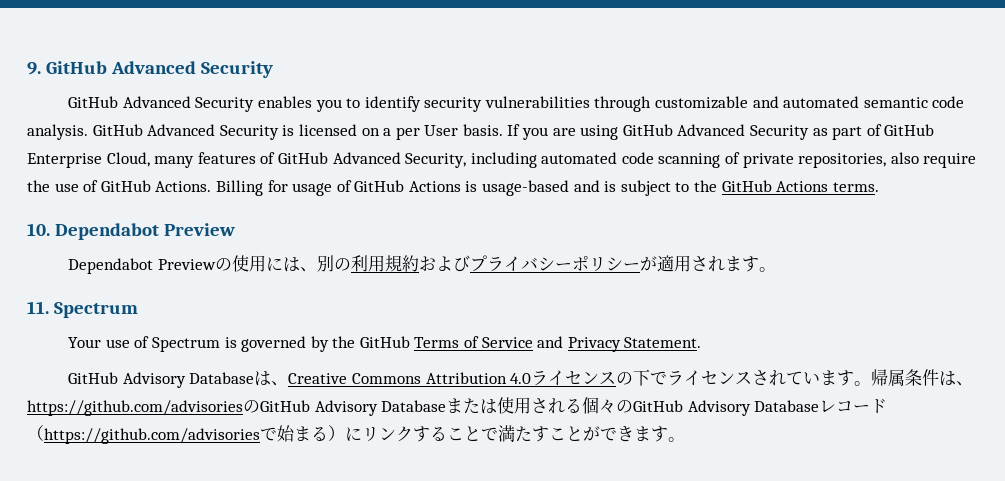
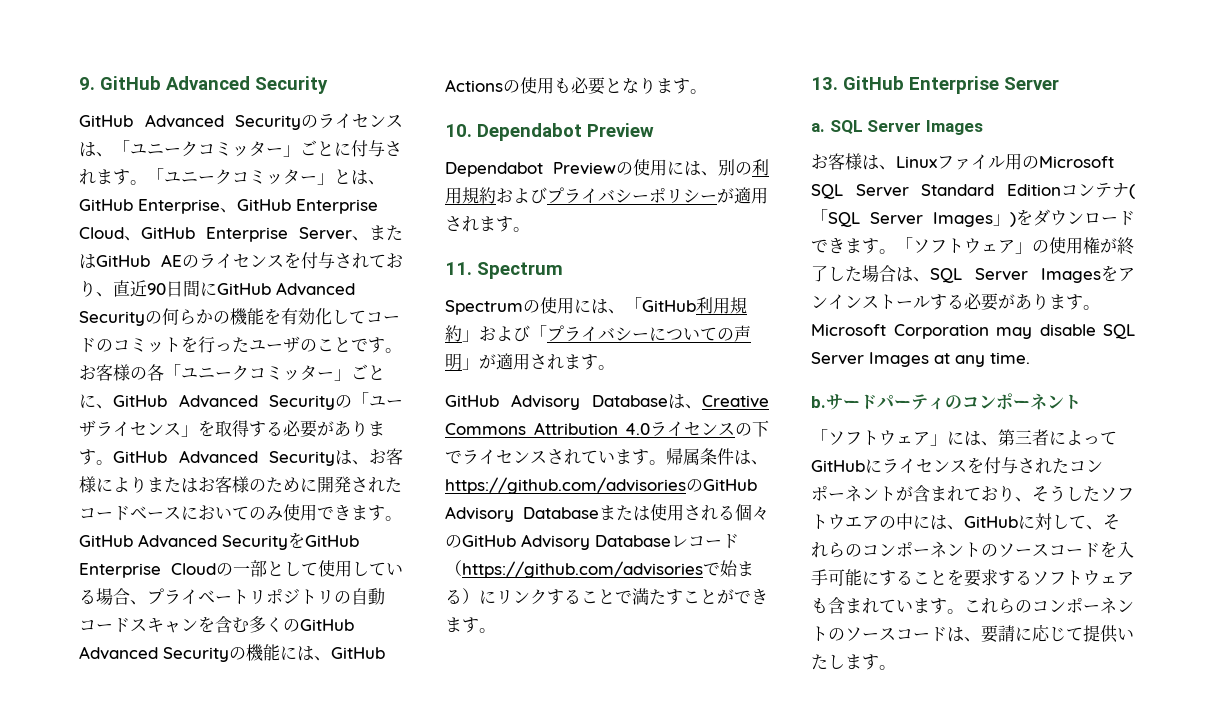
- GitHub Advanced Security enables you to identify security vulnerabilities through customizable and automated semantic code analysis. GitHub Advanced Security is licensed on a per User basis. If you are using GitHub Advanced Security as part of GitHub Enterprise Cloud, many features of GitHub Advanced Security, including automated code scanning of private repositories, also require the use of GitHub Actions. Billing for usage of GitHub Actions is usage-based and is subject to the GitHub Actions terms.
+ GitHub Advanced Securityのライセンスは、「ユニークコミッター」ごとに付与されます。「ユニークコミッター」とは、GitHub Enterprise、GitHub Enterprise Cloud、GitHub Enterprise Server、またはGitHub AEのライセンスを付与されており、直近90日間にGitHub Advanced Securityの何らかの機能を有効化してコードのコミットを行ったユーザのことです。お客様の各「ユニークコミッター」ごとに、GitHub Advanced Securityの「ユーザライセンス」を取得する必要があります。GitHub Advanced Securityは、お客様によりまたはお客様のために開発されたコードベースにおいてのみ使用できます。GitHub Advanced SecurityをGitHub Enterprise Cloudの一部として使用している場合、プライベートリポジトリの自動コードスキャンを含む多くのGitHub Advanced Securityの機能には、GitHub Actionsの使用も必要となります。
- Your use of Spectrum is governed by the GitHub Terms of Service and Privacy Statement.
+ Spectrumの使用には、「GitHub利用規約」および「プライバシーについての声明」が適用されます。
+ 13. GitHub Enterprise Server
+ a. SQL Server Images
+ お客様は、Linuxファイル用のMicrosoft SQL Server Standard Editionコンテナ(「SQL Server Images」)をダウンロードできます。「ソフトウェア」の使用権が終了した場合は、SQL Server Imagesをアンインストールする必要があります。Microsoft Corporation may disable SQL Server Images at any time.
+ b.サードパーティのコンポーネント
+ 「ソフトウェア」には、第三者によってGitHubにライセンスを付与されたコンポーネントが含まれており、そうしたソフトウエアの中には、GitHubに対して、それらのコンポーネントのソースコードを入手可能にすることを要求するソフトウェアも含まれています。これらのコンポーネントのソースコードは、要請に応じて提供いたします。

